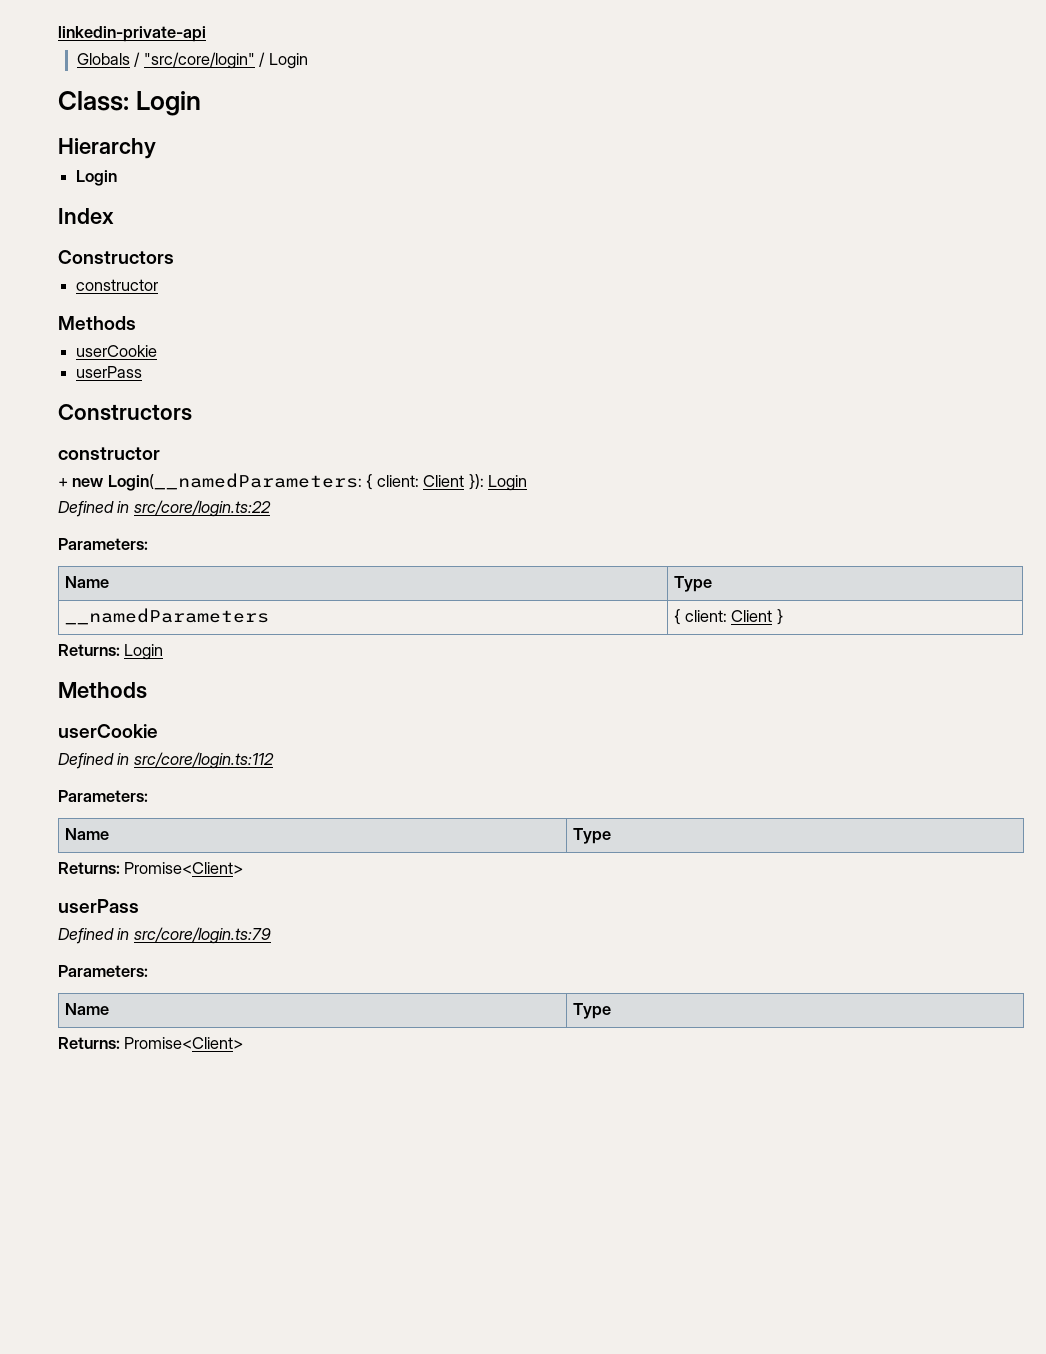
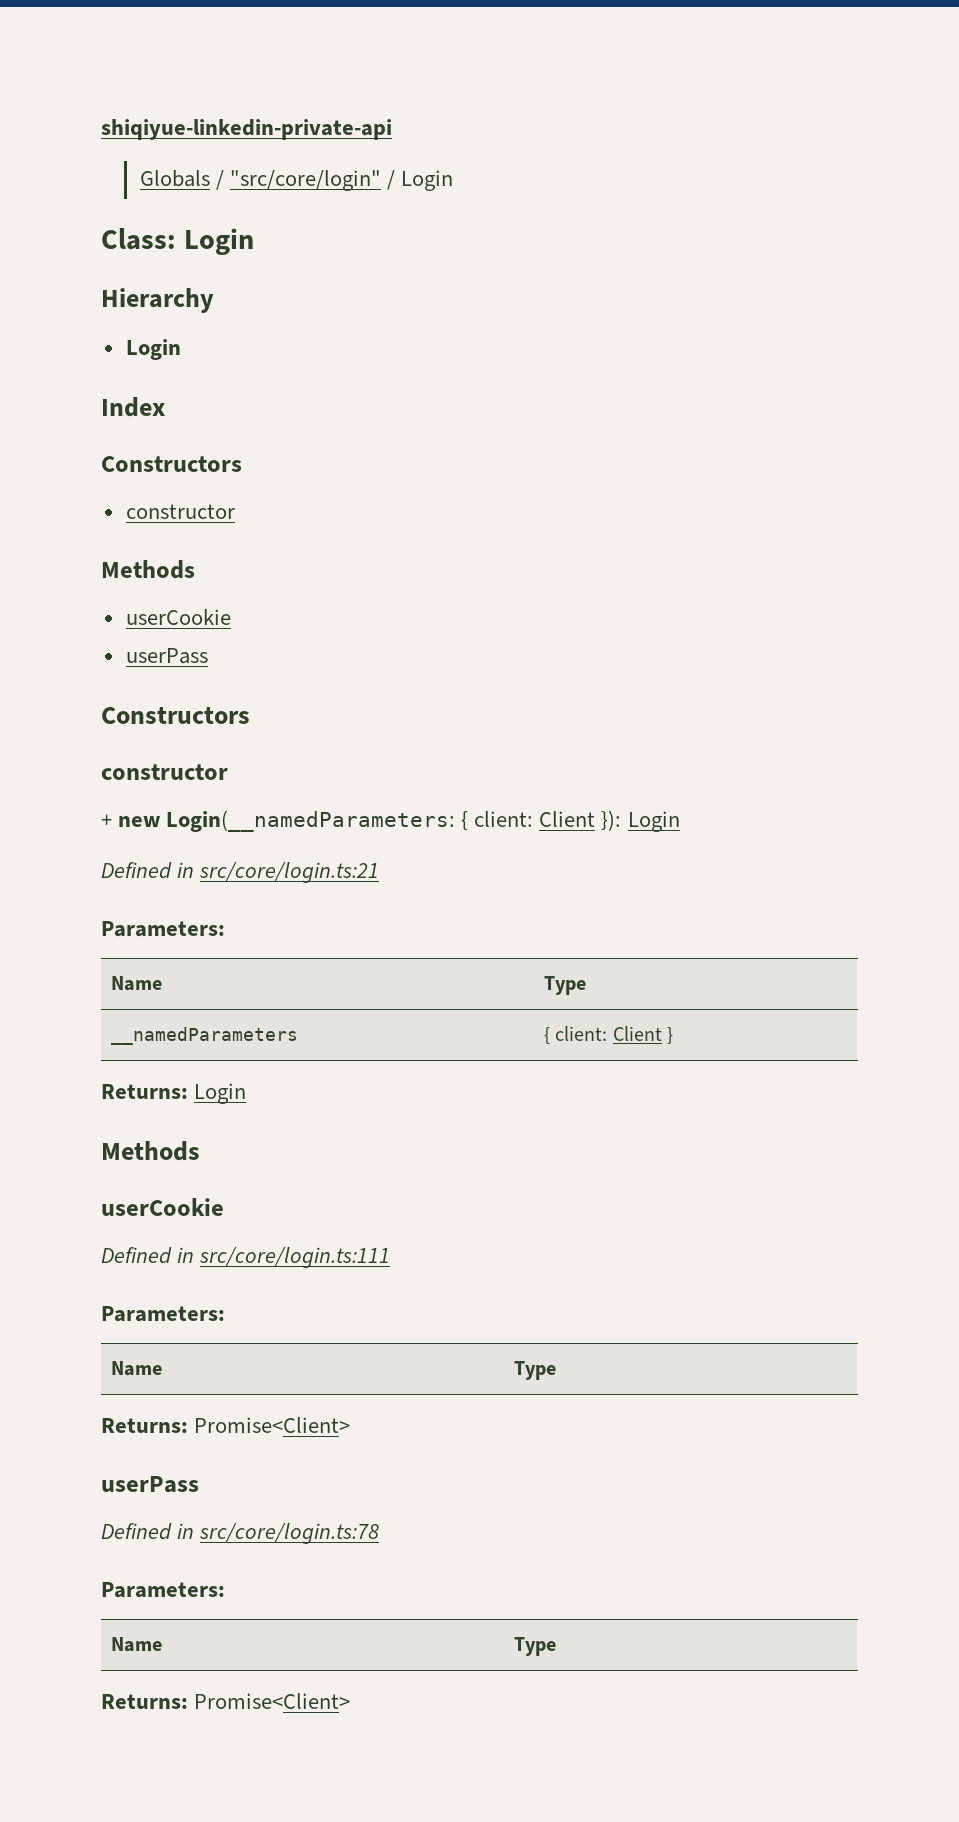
- linkedin-private-api
+ shiqiyue-linkedin-private-api
- Defined in src/core/login.ts:22
+ Defined in src/core/login.ts:21
- Defined in src/core/login.ts:112
+ Defined in src/core/login.ts:111
- Defined in src/core/login.ts:79
+ Defined in src/core/login.ts:78

